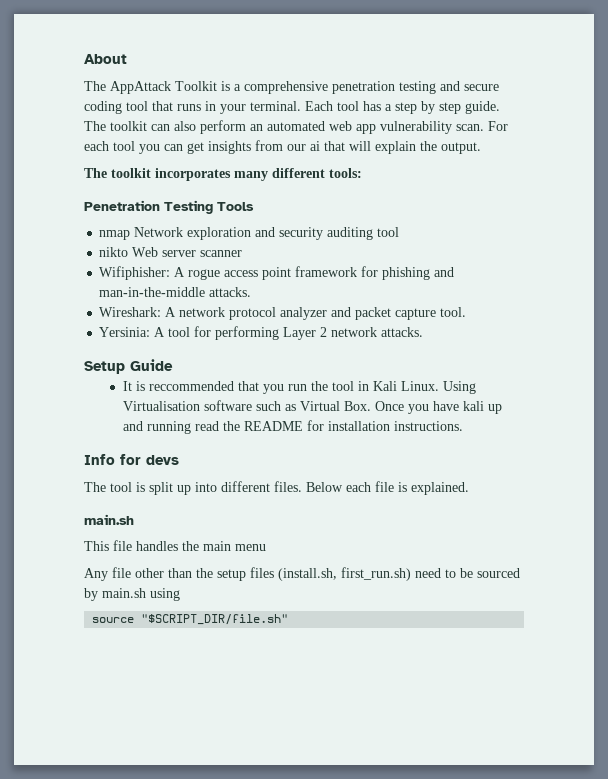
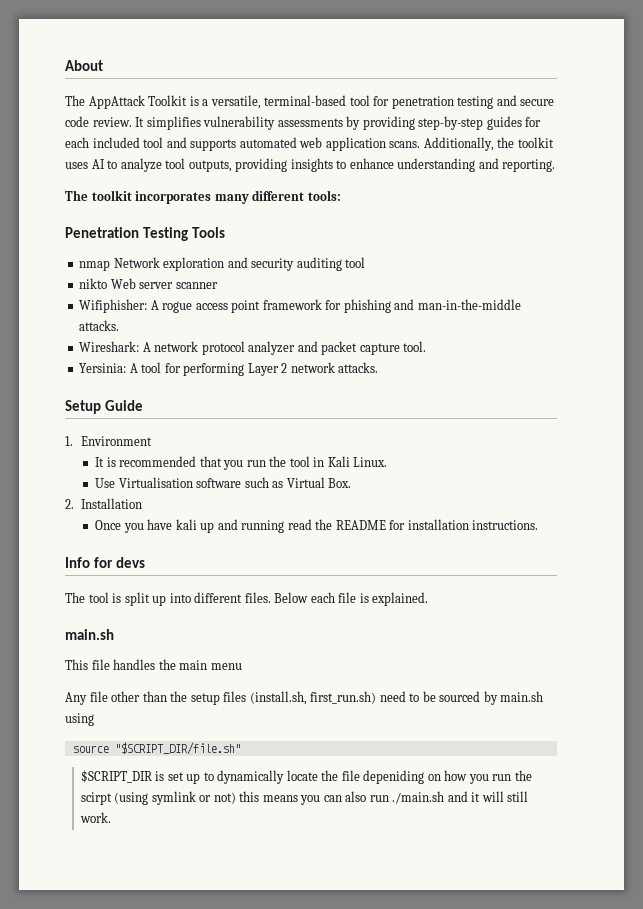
- The AppAttack Toolkit is a comprehensive penetration testing and secure coding tool that runs in your terminal. Each tool has a step by step guide. The toolkit can also perform an automated web app vulnerability scan. For each tool you can get insights from our ai that will explain the output.
+ The AppAttack Toolkit is a versatile, terminal-based tool for penetration testing and secure code review. It simplifies vulnerability assessments by providing step-by-step guides for each included tool and supports automated web application scans. Additionally, the toolkit uses AI to analyze tool outputs, providing insights to enhance understanding and reporting.
+ 1. Environment
- It is reccommended that you run the tool in Kali Linux. Using Virtualisation software such as Virtual Box. Once you have kali up and running read the README for installation instructions.
+ It is recommended that you run the tool in Kali Linux.
+ Use Virtualisation software such as Virtual Box.
+ 2. Installation
+ Once you have kali up and running read the README for installation instructions.
+ $SCRIPT_DIR is set up to dynamically locate the file depeniding on how you run the scirpt (using symlink or not) this means you can also run ./main.sh and it will still work.

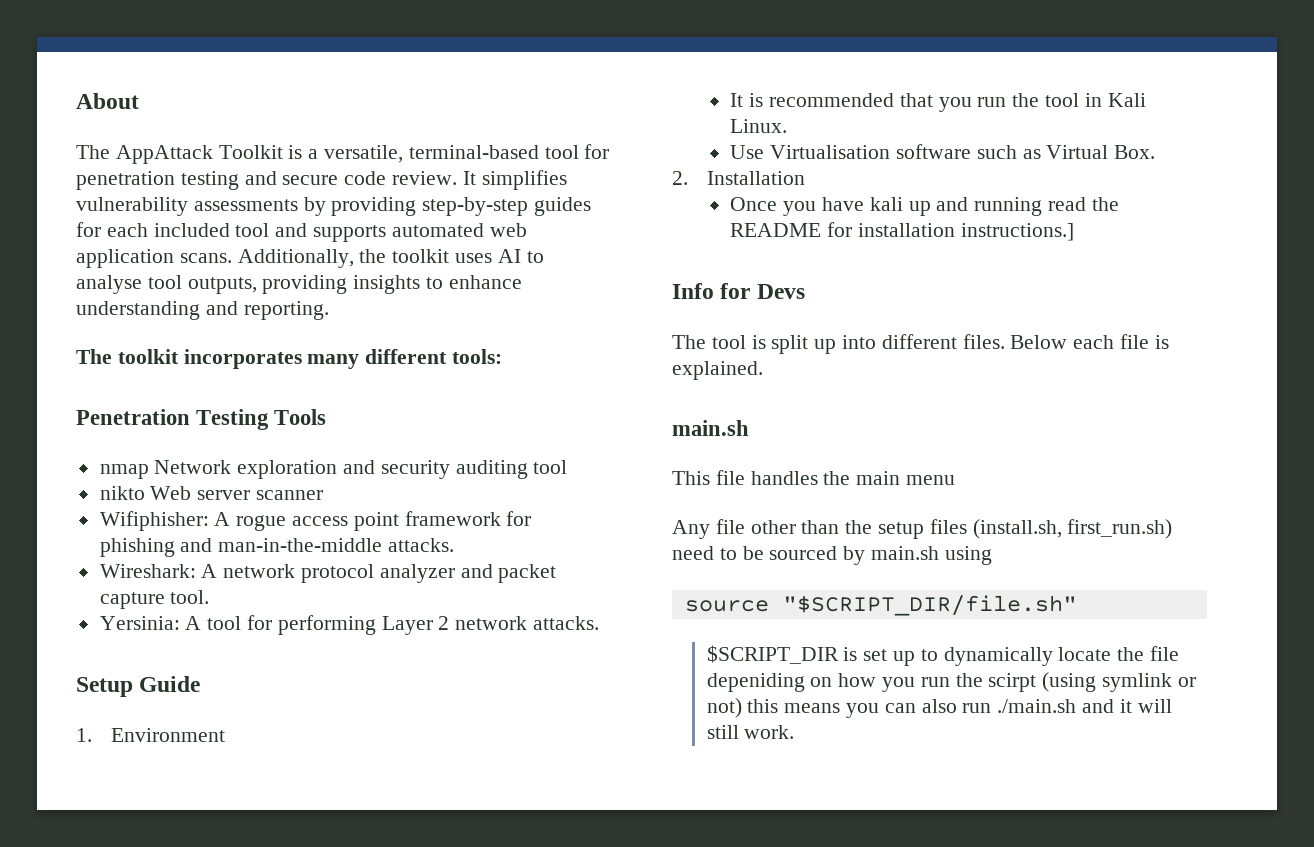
- Additionally, the toolkit uses AI to analyze tool outputs, providing insights to enhance understanding and reporting.
+ Additionally, the toolkit uses AI to analyse tool outputs, providing insights to enhance understanding and reporting.
- Once you have kali up and running read the README for installation instructions.
+ Once you have kali up and running read the README for installation instructions.]
- Info for devs
+ Info for Devs

